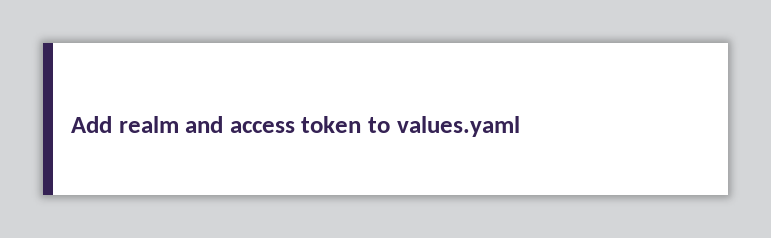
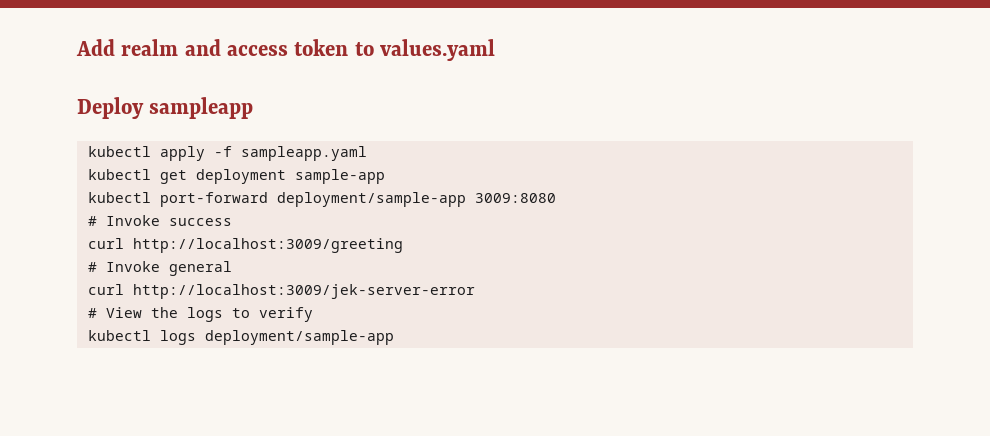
+ Deploy sampleapp
+ kubectl apply -f sampleapp.yaml
+ kubectl get deployment sample-app
+ kubectl port-forward deployment/sample-app 3009:8080
+ # Invoke success
+ curl http://localhost:3009/greeting
+ # Invoke general
+ curl http://localhost:3009/jek-server-error
+ # View the logs to verify
+ kubectl logs deployment/sample-app

